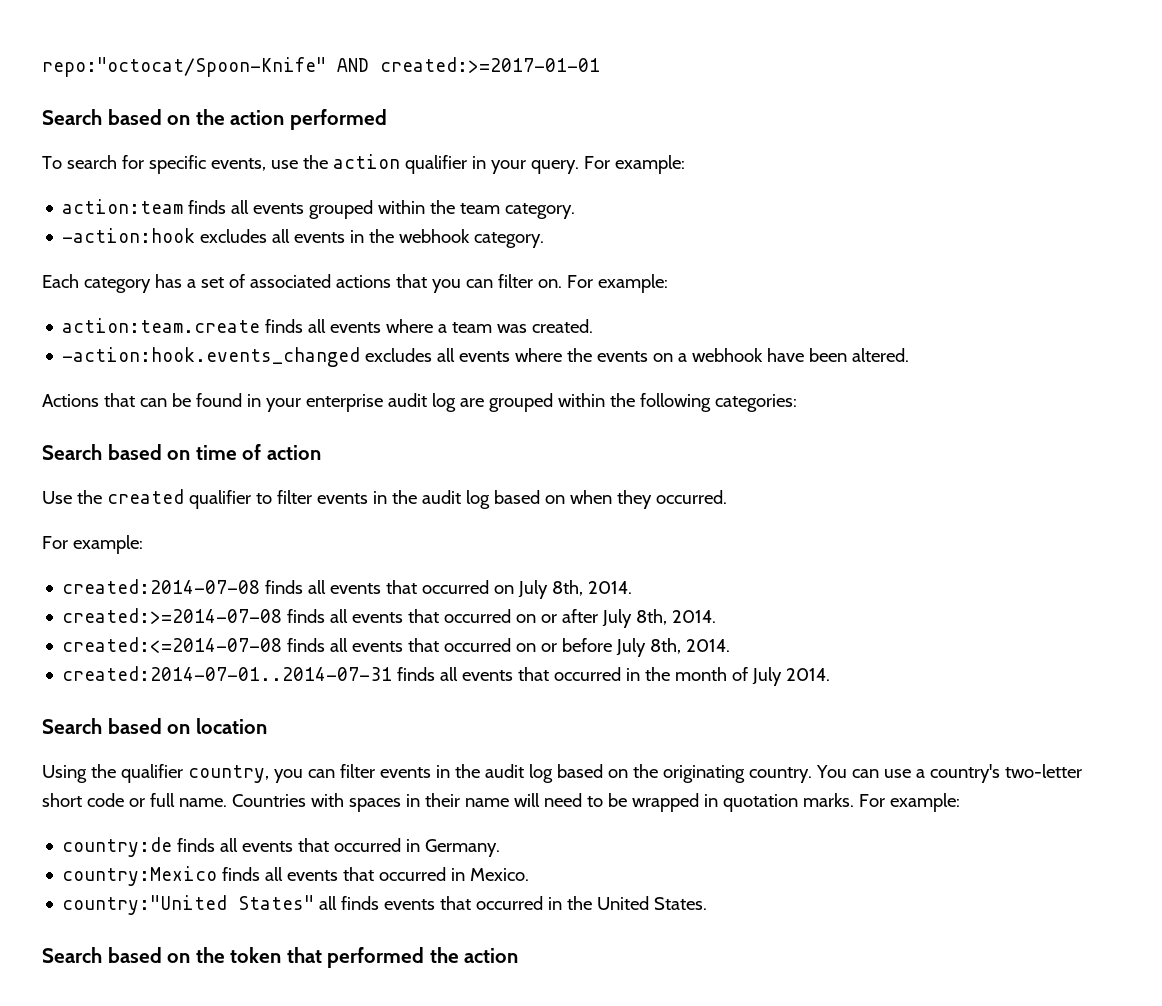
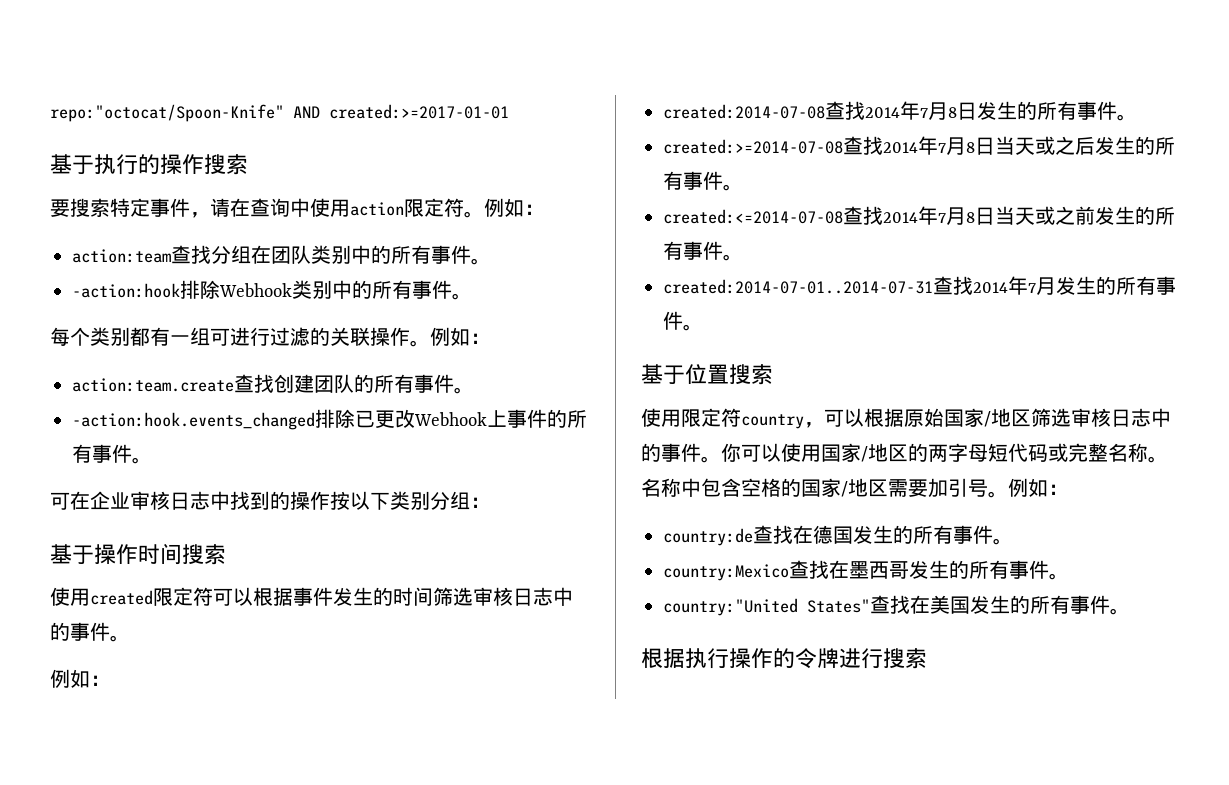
- Search based on the action performed
- To search for specific events, use the action qualifier in your query. For example:
- action:team finds all events grouped within the team category.
- -action:hook excludes all events in the webhook category.
- Each category has a set of associated actions that you can filter on. For example:
- action:team.create finds all events where a team was created.
- -action:hook.events_changed excludes all events where the events on a webhook have been altered.
- Actions that can be found in your enterprise audit log are grouped within the following categories:
- Search based on time of action
- Use the created qualifier to filter events in the audit log based on when they occurred.
- For example:
- created:2014-07-08 finds all events that occurred on July 8th, 2014.
- created:>=2014-07-08 finds all events that occurred on or after July 8th, 2014.
- created:<=2014-07-08 finds all events that occurred on or before July 8th, 2014.
- created:2014-07-01..2014-07-31 finds all events that occurred in the month of July 2014.
- Search based on location
- Using the qualifier country, you can filter events in the audit log based on the originating country. You can use a country's two-letter short code or full name. Countries with spaces in their name will need to be wrapped in quotation marks. For example:
- country:de finds all events that occurred in Germany.
- country:Mexico finds all events that occurred in Mexico.
- country:"United States" all finds events that occurred in the United States.
- Search based on the token that performed the action
+ 基于执行的操作搜索
+ 要搜索特定事件，请在查询中使用action限定符。例如：
+ action:team查找分组在团队类别中的所有事件。
+ -action:hook排除Webhook类别中的所有事件。
+ 每个类别都有一组可进行过滤的关联操作。例如：
+ action:team.create查找创建团队的所有事件。
+ -action:hook.events_changed排除已更改Webhook上事件的所有事件。
+ 可在企业审核日志中找到的操作按以下类别分组：
+ 基于操作时间搜索
+ 使用created限定符可以根据事件发生的时间筛选审核日志中的事件。
+ 例如：
+ created:2014-07-08查找2014年7月8日发生的所有事件。
+ created:>=2014-07-08查找2014年7月8日当天或之后发生的所有事件。
+ created:<=2014-07-08查找2014年7月8日当天或之前发生的所有事件。
+ created:2014-07-01..2014-07-31查找2014年7月发生的所有事件。
+ 基于位置搜索
+ 使用限定符country，可以根据原始国家/地区筛选审核日志中的事件。你可以使用国家/地区的两字母短代码或完整名称。名称中包含空格的国家/地区需要加引号。例如：
+ country:de查找在德国发生的所有事件。
+ country:Mexico查找在墨西哥发生的所有事件。
+ country:"United States"查找在美国发生的所有事件。
+ 根据执行操作的令牌进行搜索

